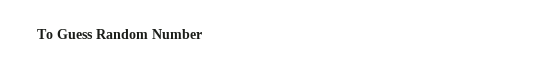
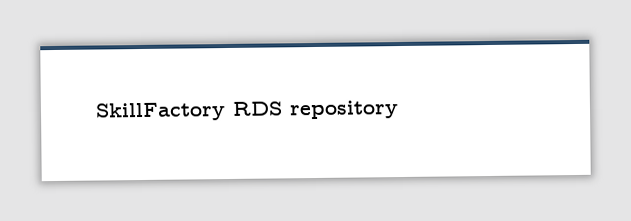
- To Guess Random Number
+ SkillFactory RDS repository

